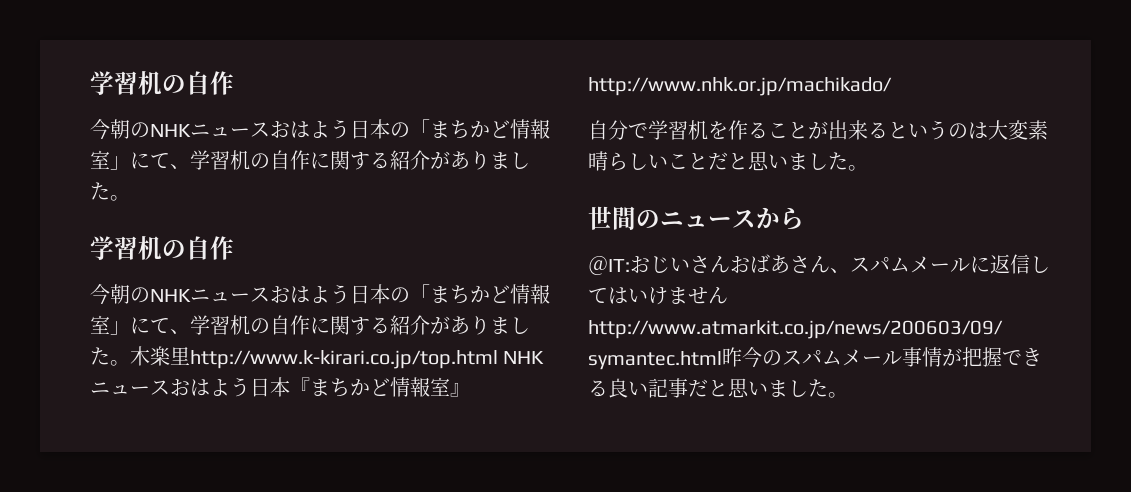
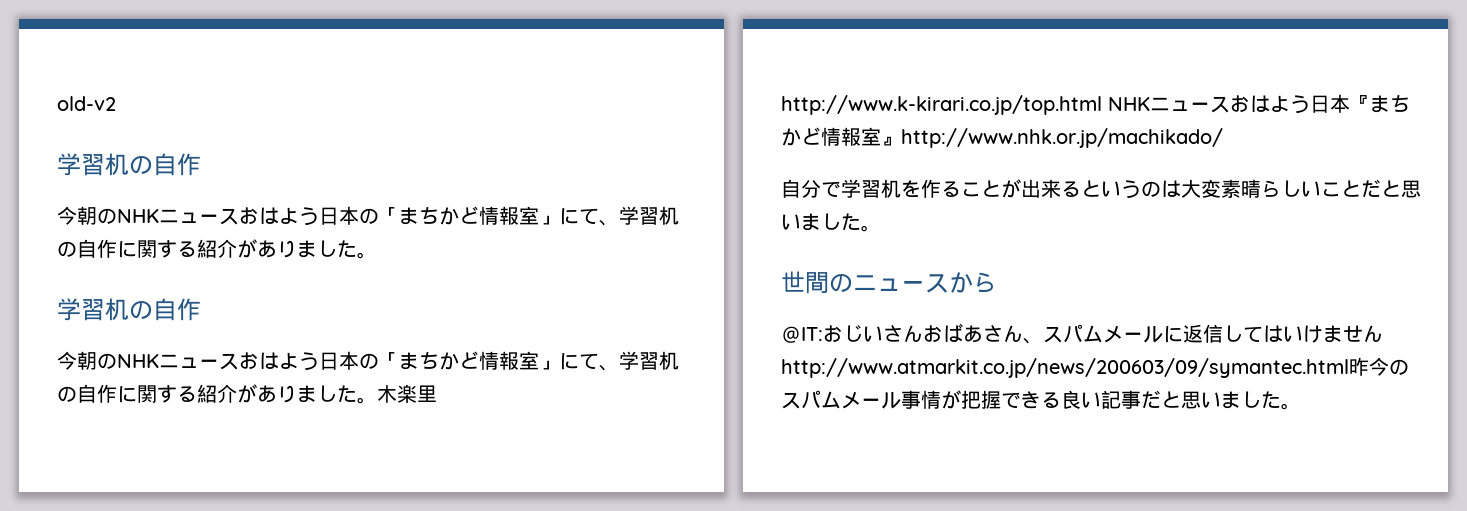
+ old-v2

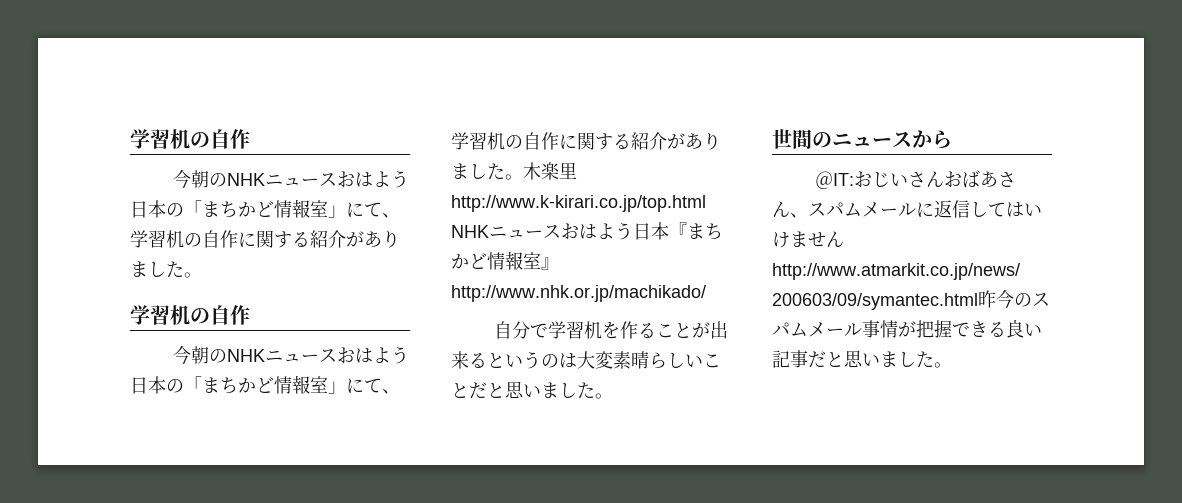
- old-v2

